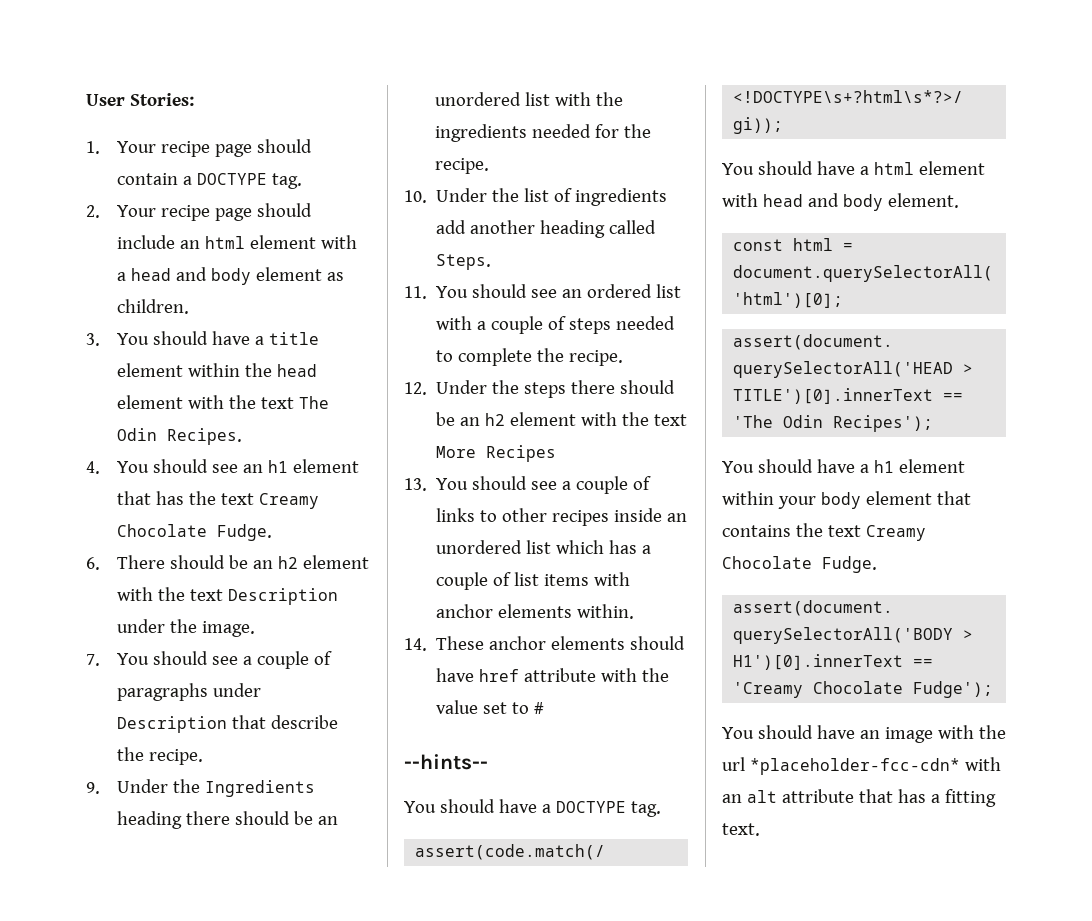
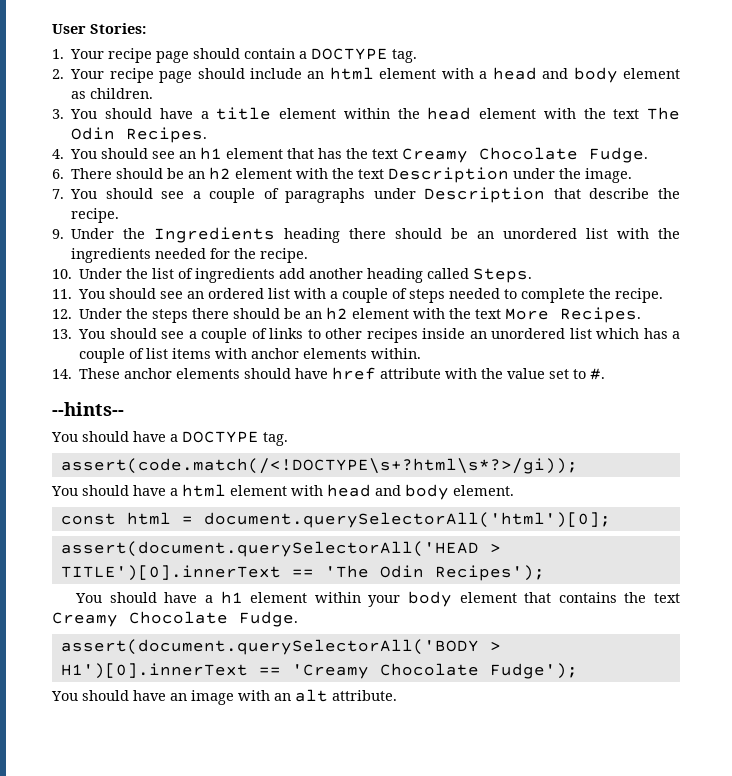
- 12. Under the steps there should be an h2 element with the text More Recipes
+ 12. Under the steps there should be an h2 element with the text More Recipes.
- 14. These anchor elements should have href attribute with the value set to #
+ 14. These anchor elements should have href attribute with the value set to #.
- You should have an image with the url *placeholder-fcc-cdn* with an alt attribute that has a fitting text.
+ You should have an image with an alt attribute.

